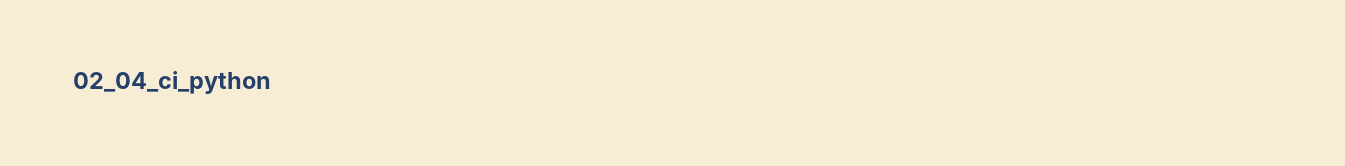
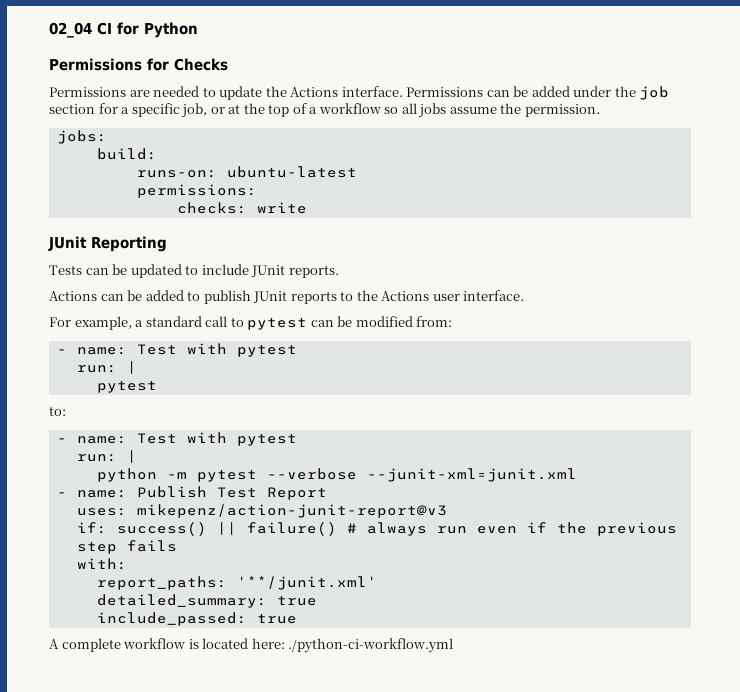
- 02_04_ci_python
+ 02_04 CI for Python
+ Permissions for Checks
+ Permissions are needed to update the Actions interface. Permissions can be added under the job section for a specific job, or at the top of a workflow so all jobs assume the permission.
+ jobs:
+ build:
+ runs-on: ubuntu-latest
+ permissions:
+ checks: write
+ JUnit Reporting
+ Tests can be updated to include JUnit reports.
+ Actions can be added to publish JUnit reports to the Actions user interface.
+ For example, a standard call to pytest can be modified from:
+ - name: Test with pytest
+ run: |
+ pytest
+ to:
+ - name: Test with pytest
+ run: |
+ python -m pytest --verbose --junit-xml=junit.xml
+ - name: Publish Test Report
+ uses: mikepenz/action-junit-report@v3
+ if: success() || failure() # always run even if the previous step fails
+ with:
+ report_paths: '**/junit.xml'
+ detailed_summary: true
+ include_passed: true
+ A complete workflow is located here: ./python-ci-workflow.yml

